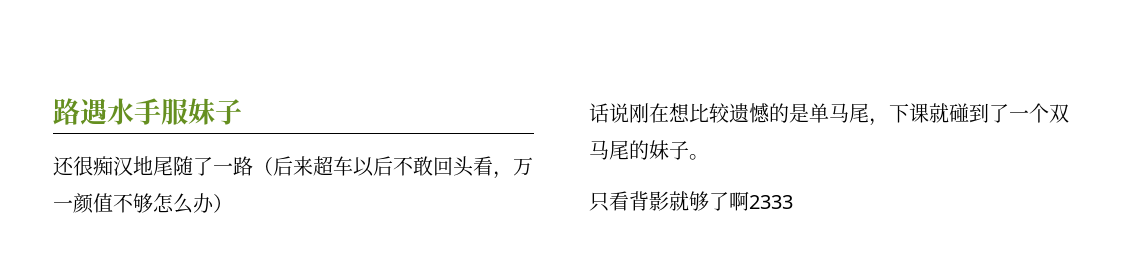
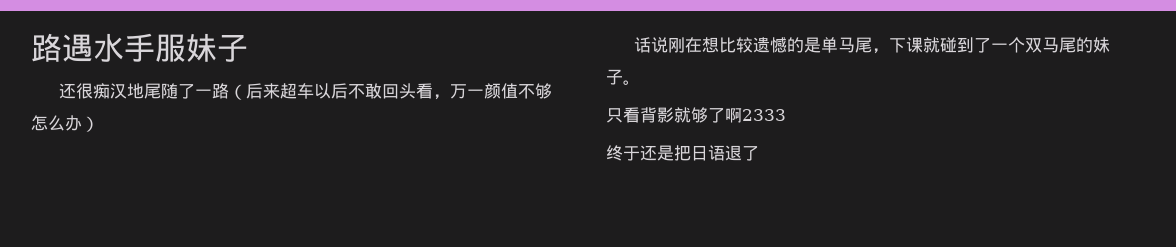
+ 终于还是把日语退了

